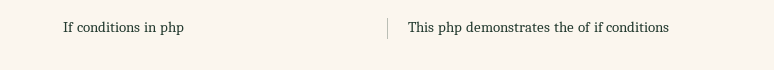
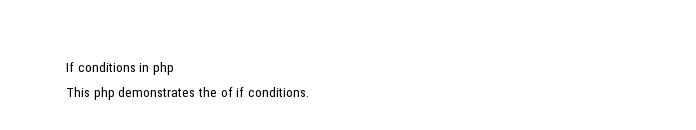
- This php demonstrates the of if conditions
+ This php demonstrates the of if conditions.

